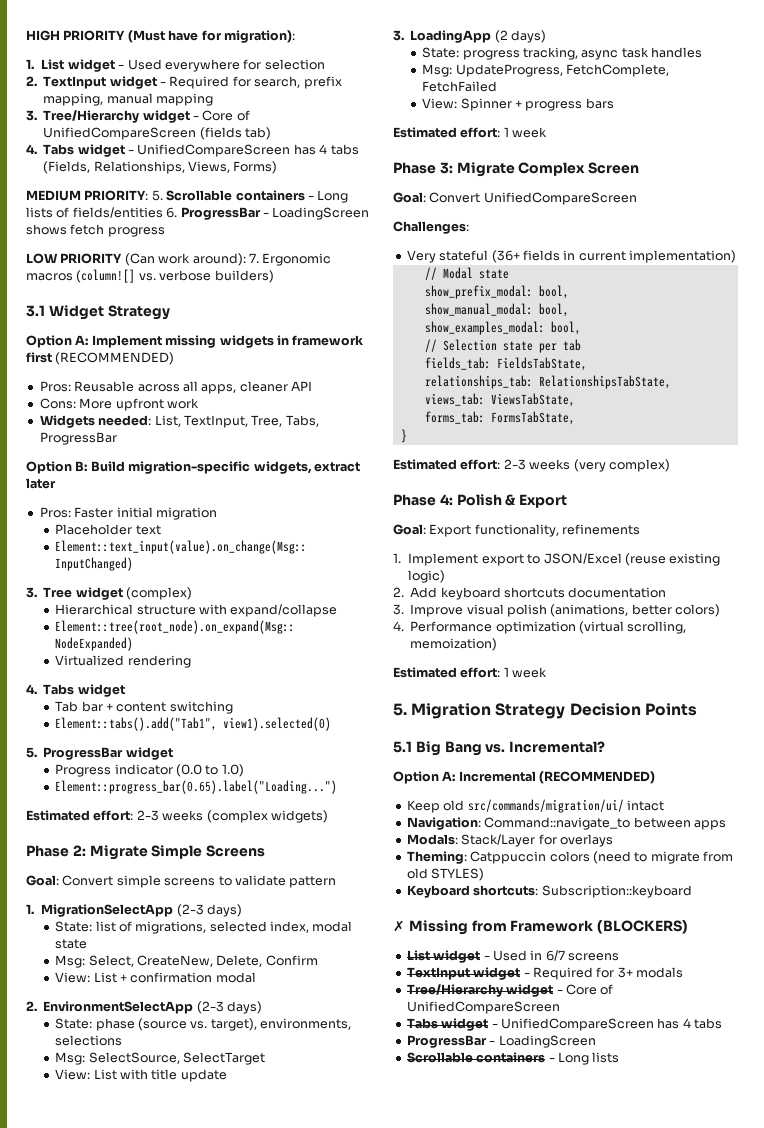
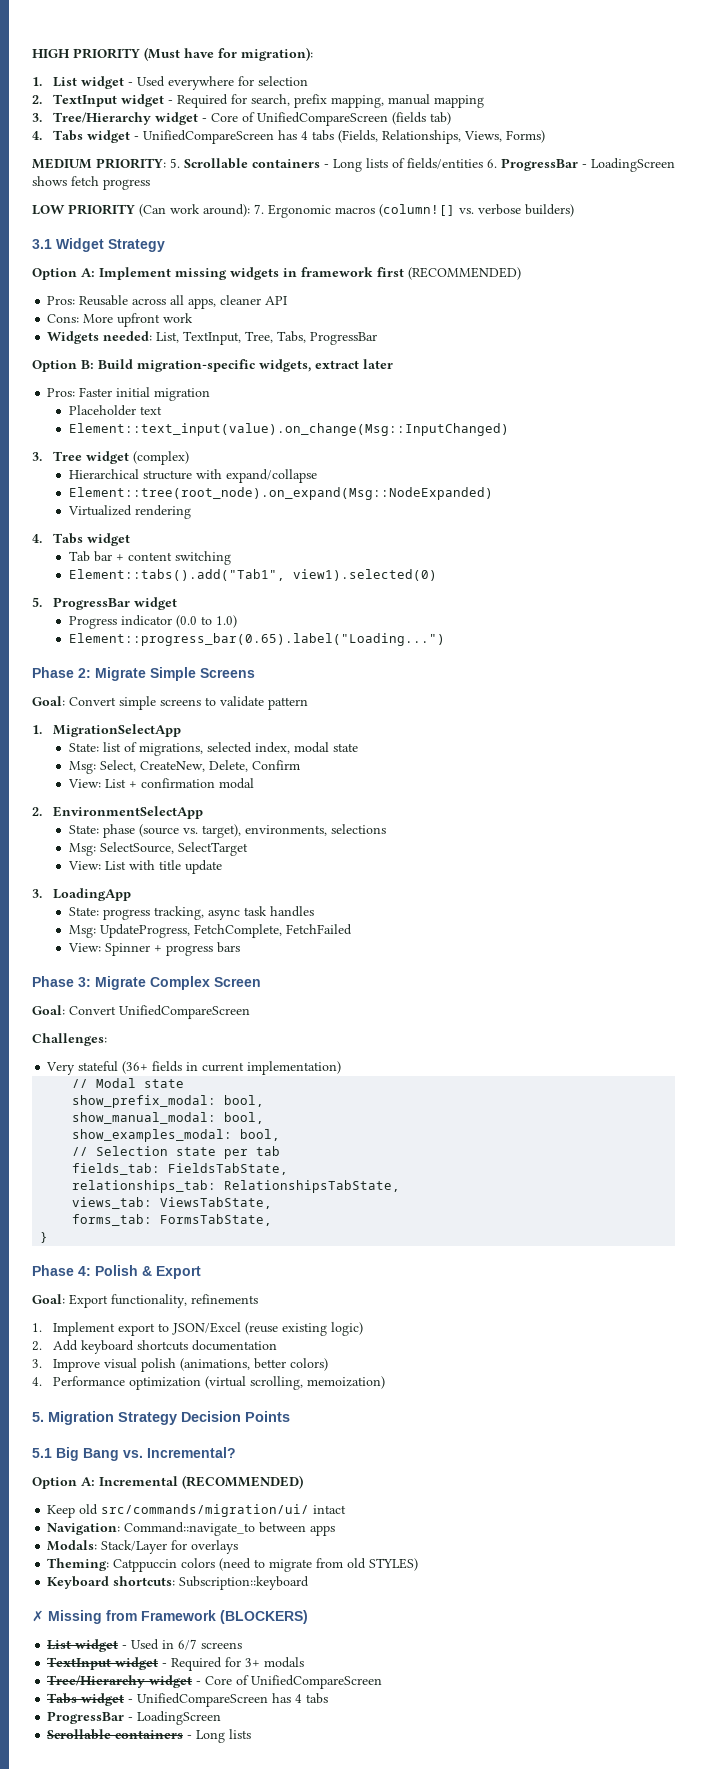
- Estimated effort: 2-3 weeks (complex widgets)
- 1. MigrationSelectApp (2-3 days)
+ 1. MigrationSelectApp
- 2. EnvironmentSelectApp (2-3 days)
+ 2. EnvironmentSelectApp
- 3. LoadingApp (2 days)
+ 3. LoadingApp
  View: Spinner + progress bars
- Estimated effort: 1 week
- Estimated effort: 2-3 weeks (very complex)
  4. Performance optimization (virtual scrolling, memoization)
- Estimated effort: 1 week

